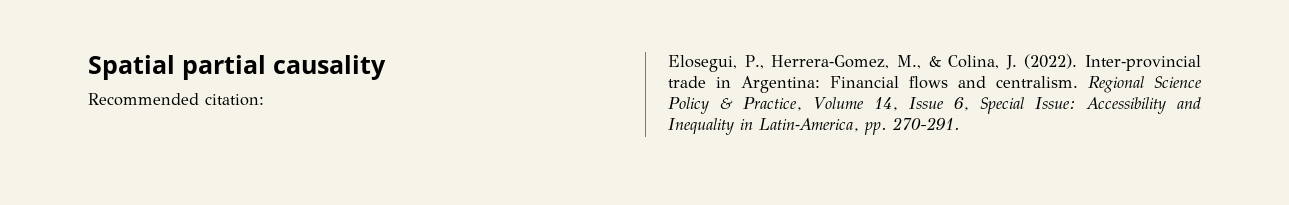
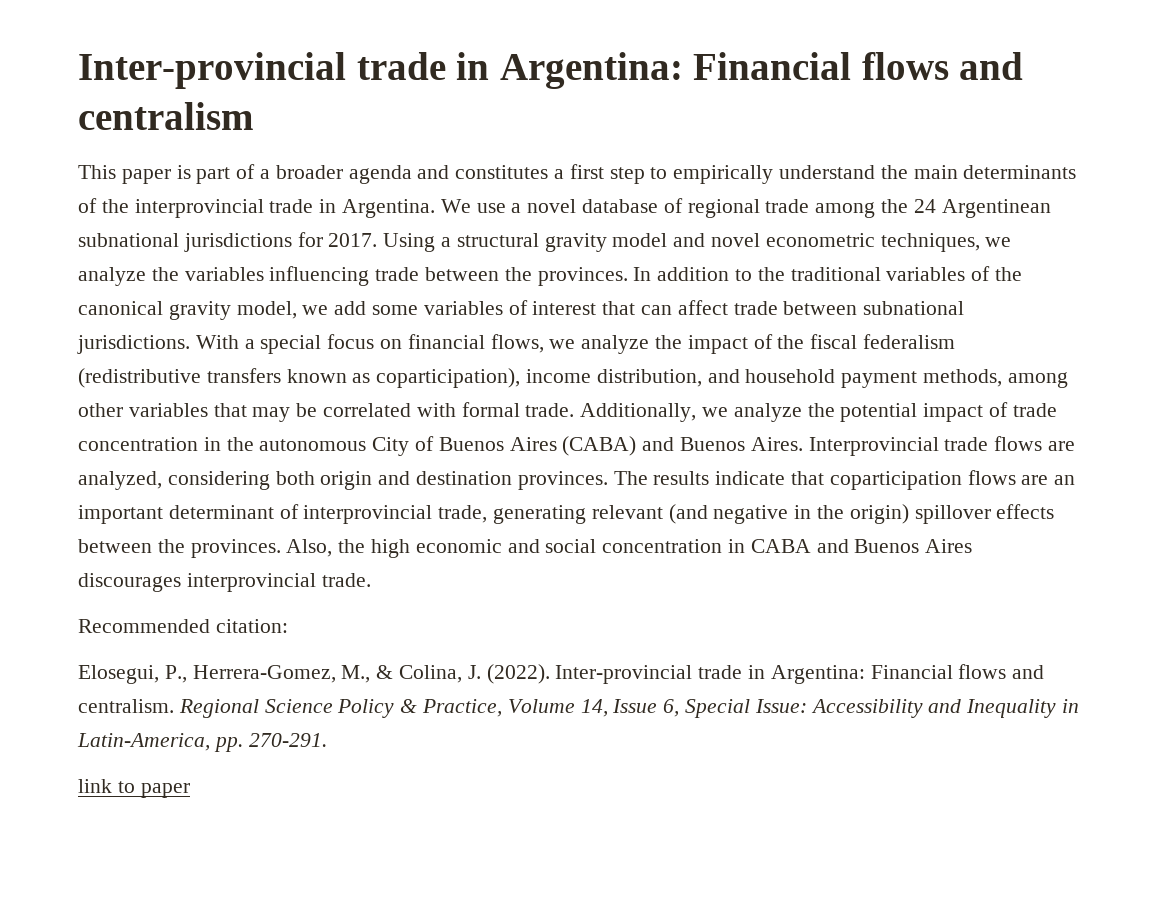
- Spatial partial causality
+ Inter‐provincial trade in Argentina: Financial flows and centralism
+ This paper is part of a broader agenda and constitutes a first step to empirically understand the main determinants of the interprovincial trade in Argentina. We use a novel database of regional trade among the 24 Argentinean subnational jurisdictions for 2017. Using a structural gravity model and novel econometric techniques, we analyze the variables influencing trade between the provinces. In addition to the traditional variables of the canonical gravity model, we add some variables of interest that can affect trade between subnational jurisdictions. With a special focus on financial flows, we analyze the impact of the fiscal federalism (redistributive transfers known as coparticipation), income distribution, and household payment methods, among other variables that may be correlated with formal trade. Additionally, we analyze the potential impact of trade concentration in the autonomous City of Buenos Aires (CABA) and Buenos Aires. Interprovincial trade flows are analyzed, considering both origin and destination provinces. The results indicate that coparticipation flows are an important determinant of interprovincial trade, generating relevant (and negative in the origin) spillover effects between the provinces. Also, the high economic and social concentration in CABA and Buenos Aires discourages interprovincial trade.
+ link to paper

